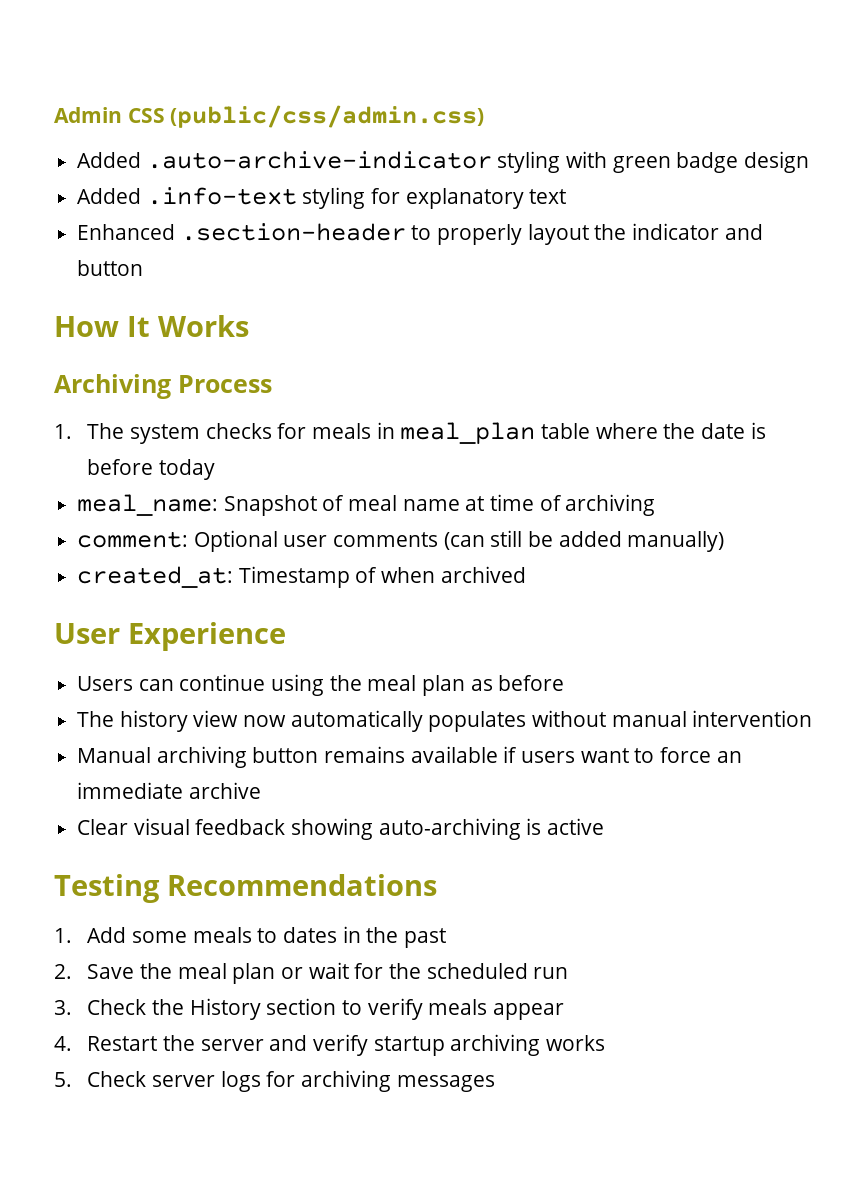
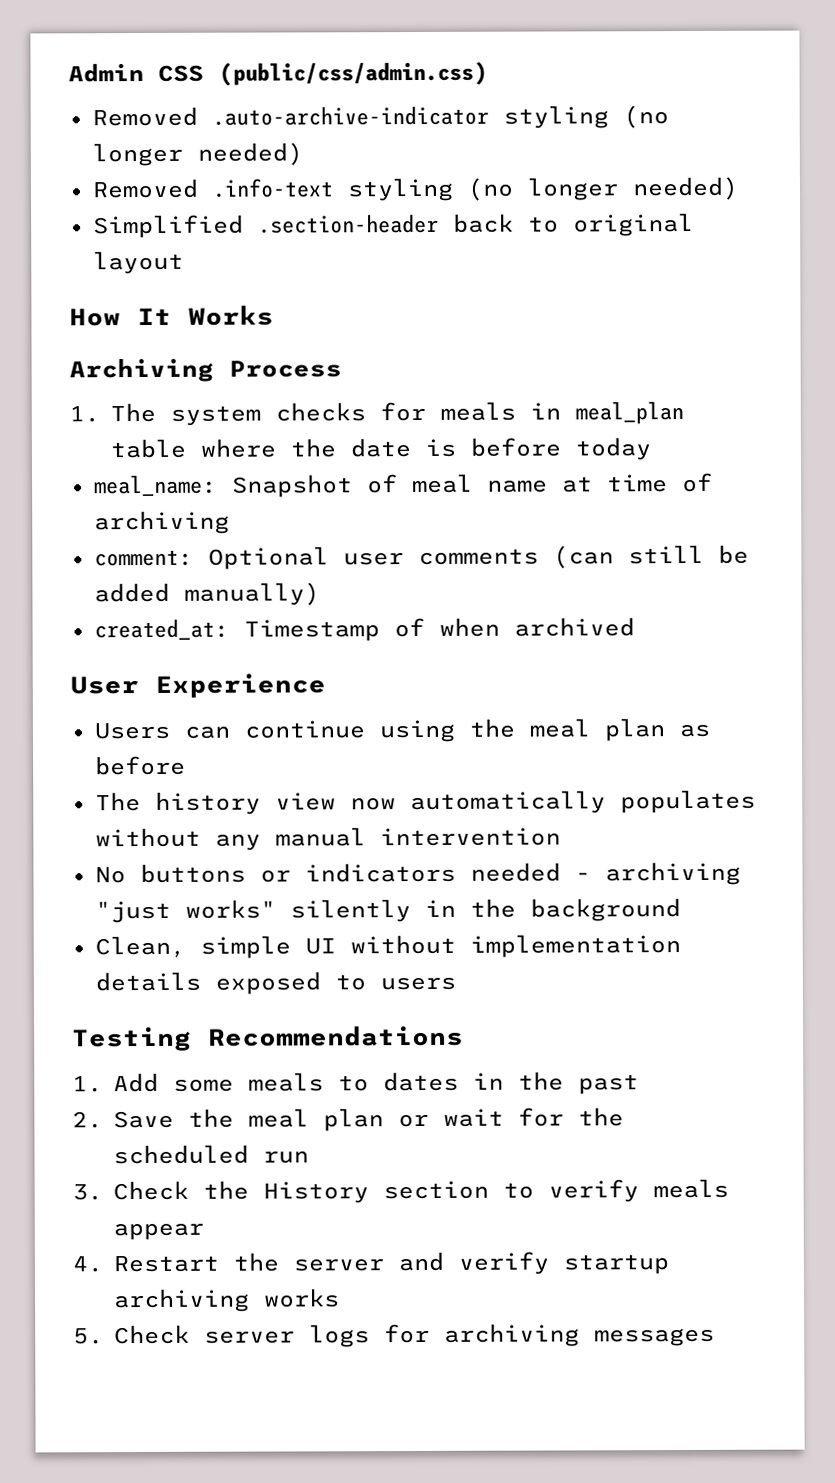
- Added .auto-archive-indicator styling with green badge design
- Added .info-text styling for explanatory text
- Enhanced .section-header to properly layout the indicator and button
+ Removed .auto-archive-indicator styling (no longer needed)
+ Removed .info-text styling (no longer needed)
+ Simplified .section-header back to original layout
- The history view now automatically populates without manual intervention
+ The history view now automatically populates without any manual intervention
- Manual archiving button remains available if users want to force an immediate archive
- Clear visual feedback showing auto-archiving is active
+ No buttons or indicators needed - archiving "just works" silently in the background
+ Clean, simple UI without implementation details exposed to users

